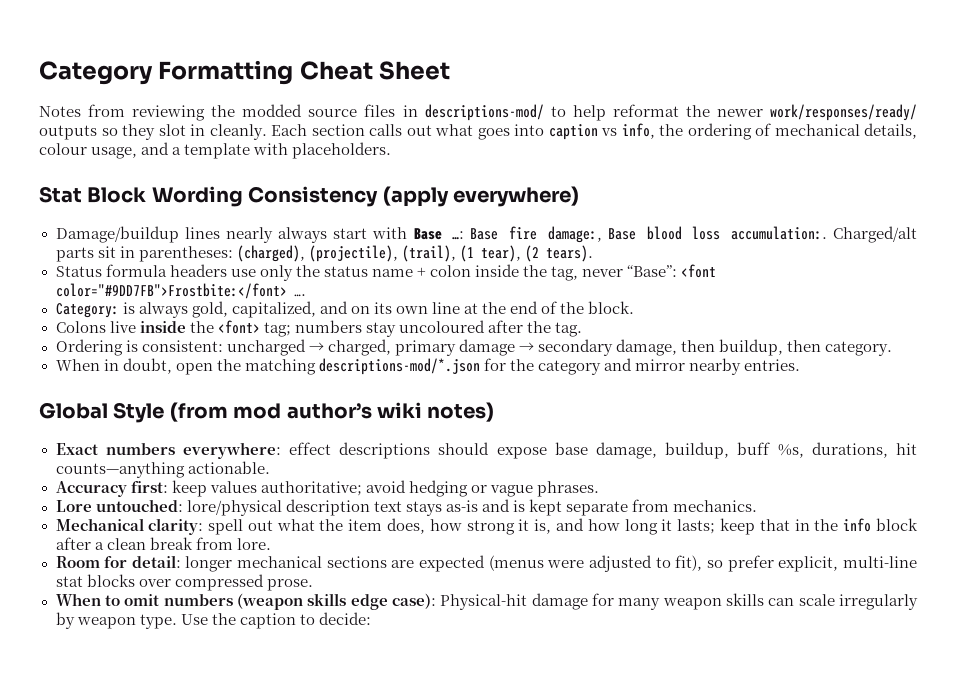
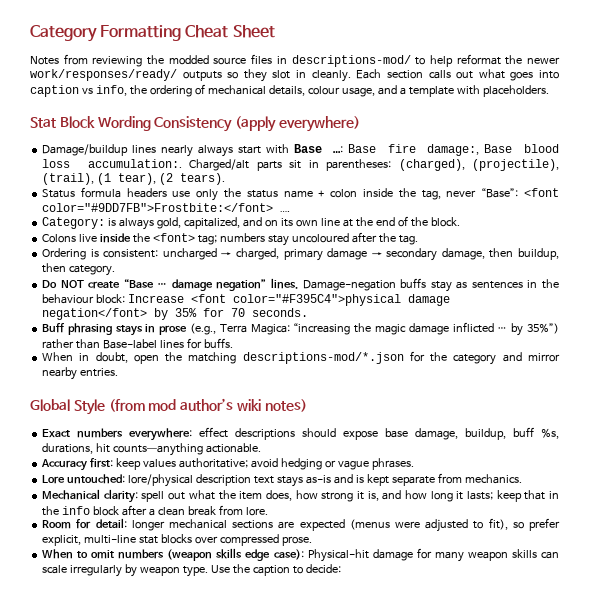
+ Do NOT create “Base … damage negation” lines. Damage-negation buffs stay as sentences in the behaviour block: Increase <font color="#F395C4">physical damage negation</font> by 35% for 70 seconds.
+ Buff phrasing stays in prose (e.g., Terra Magica: “increasing the magic damage inflicted … by 35%”) rather than Base-label lines for buffs.

